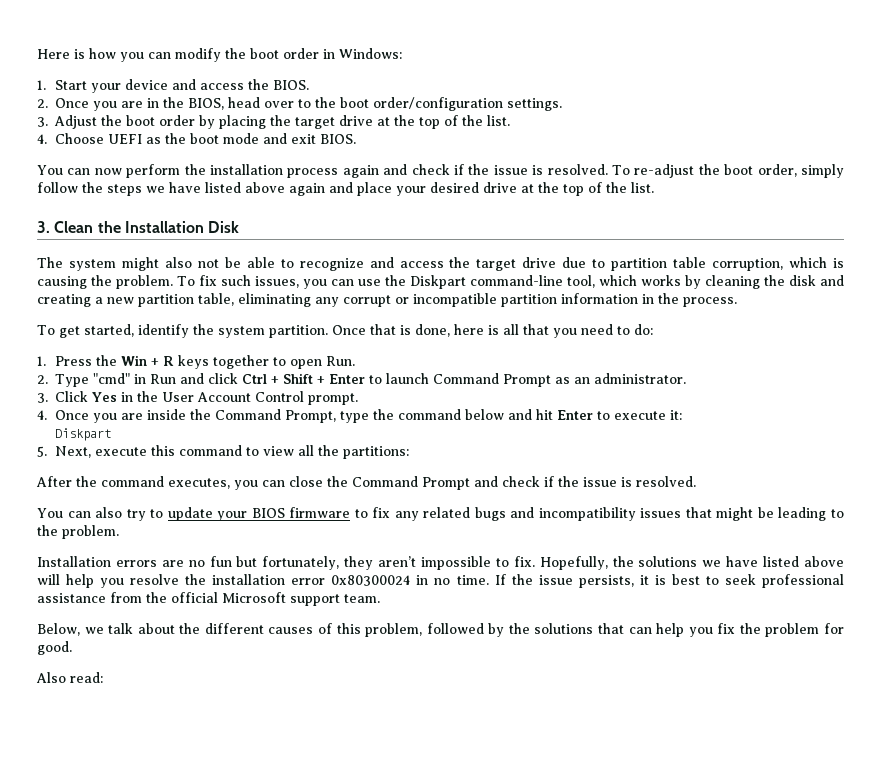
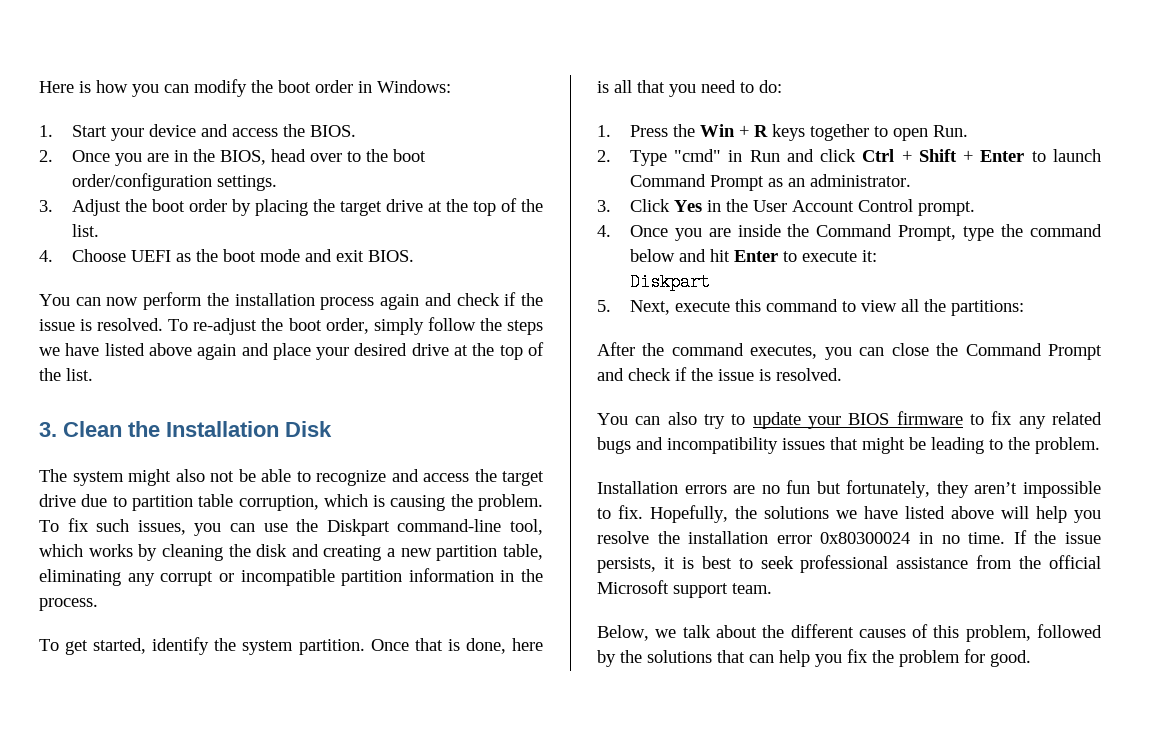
- Also read:

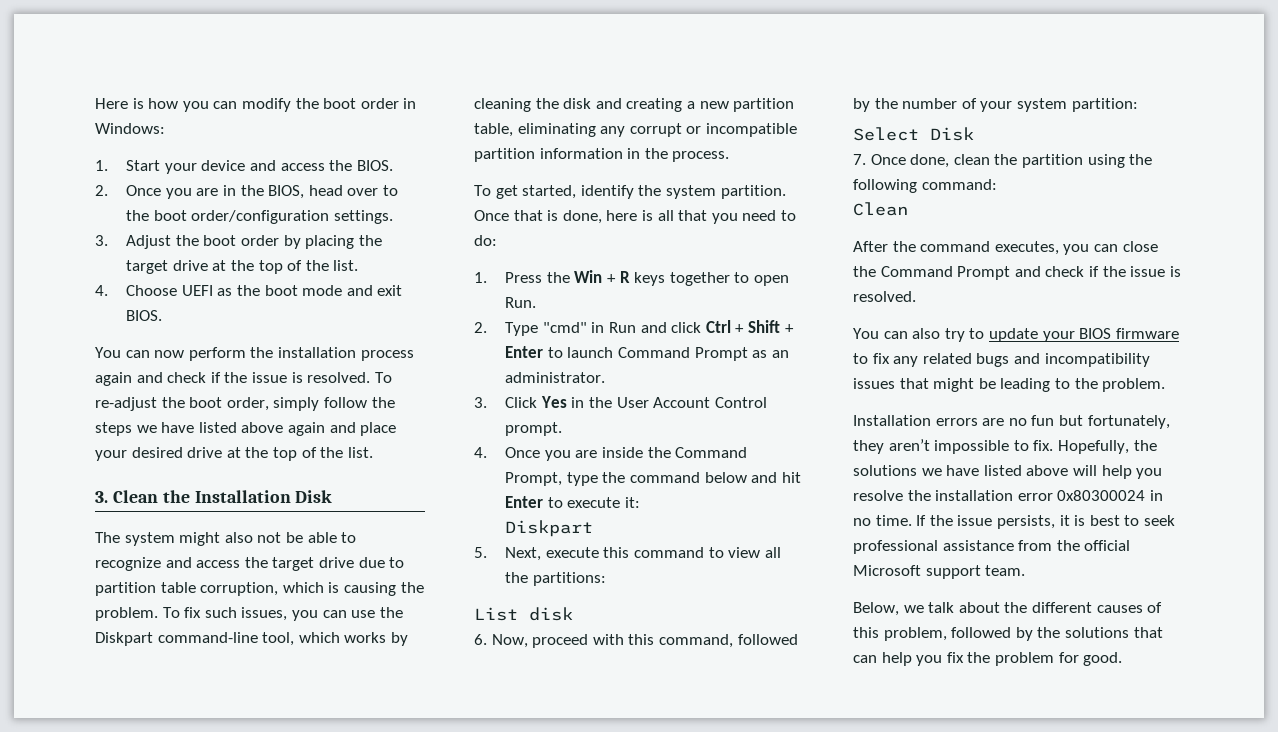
+ List disk
+ 6. Now, proceed with this command, followed by the number of your system partition:
+ Select Disk
+ 7. Once done, clean the partition using the following command:
+ Clean

